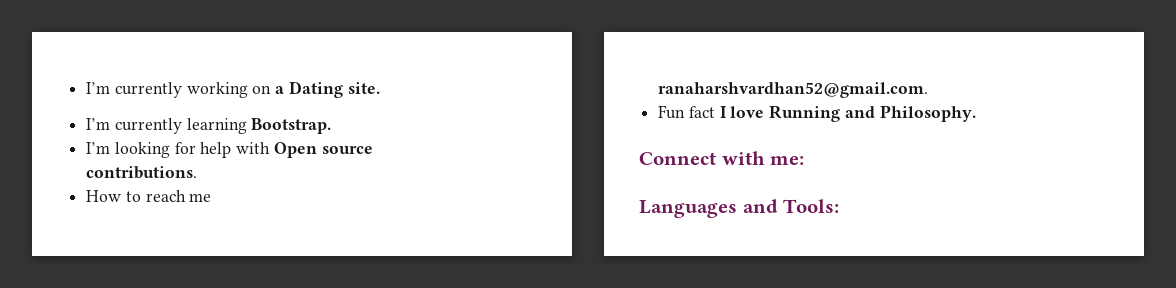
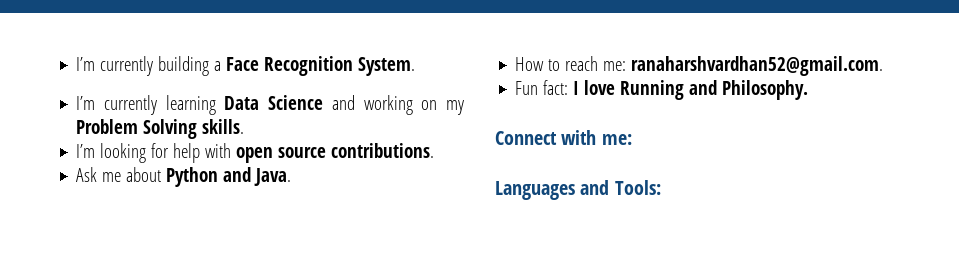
- I’m currently working on a Dating site.
- I’m currently learning Bootstrap.
+ I’m currently building a Face Recognition System.
+ I’m currently learning Data Science and working on my Problem Solving skills.
- I’m looking for help with Open source contributions.
+ I’m looking for help with open source contributions.
+ Ask me about Python and Java.
- How to reach me ranaharshvardhan52@gmail.com.
+ How to reach me: ranaharshvardhan52@gmail.com.
- Fun fact I love Running and Philosophy.
+ Fun fact: I love Running and Philosophy.

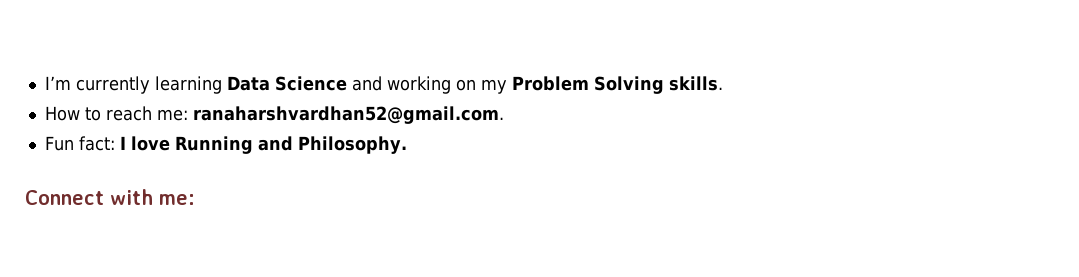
- I’m currently building a Face Recognition System.
- I’m looking for help with open source contributions.
- Ask me about Python and Java.
- Languages and Tools:

